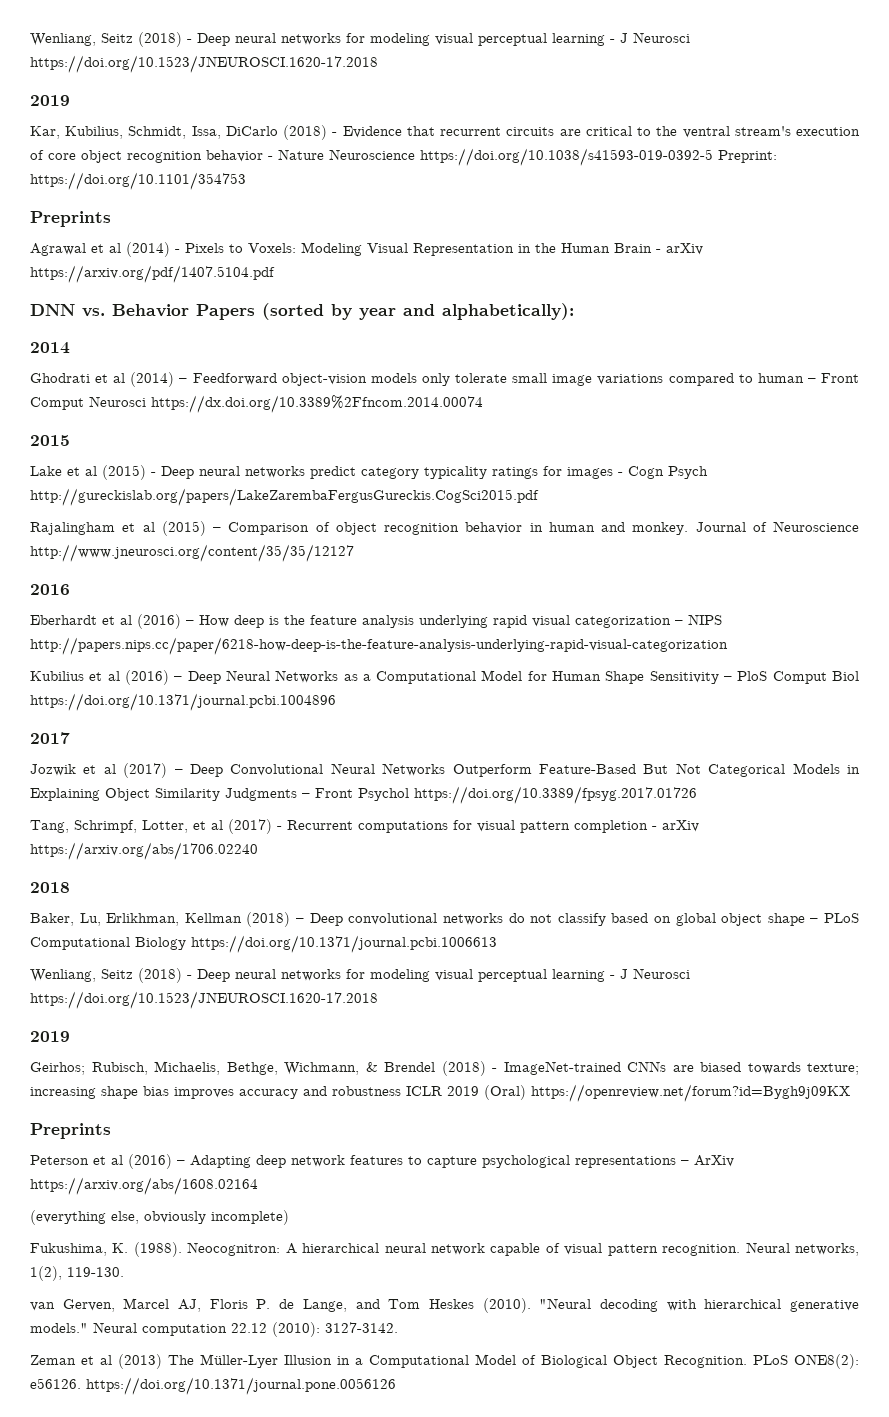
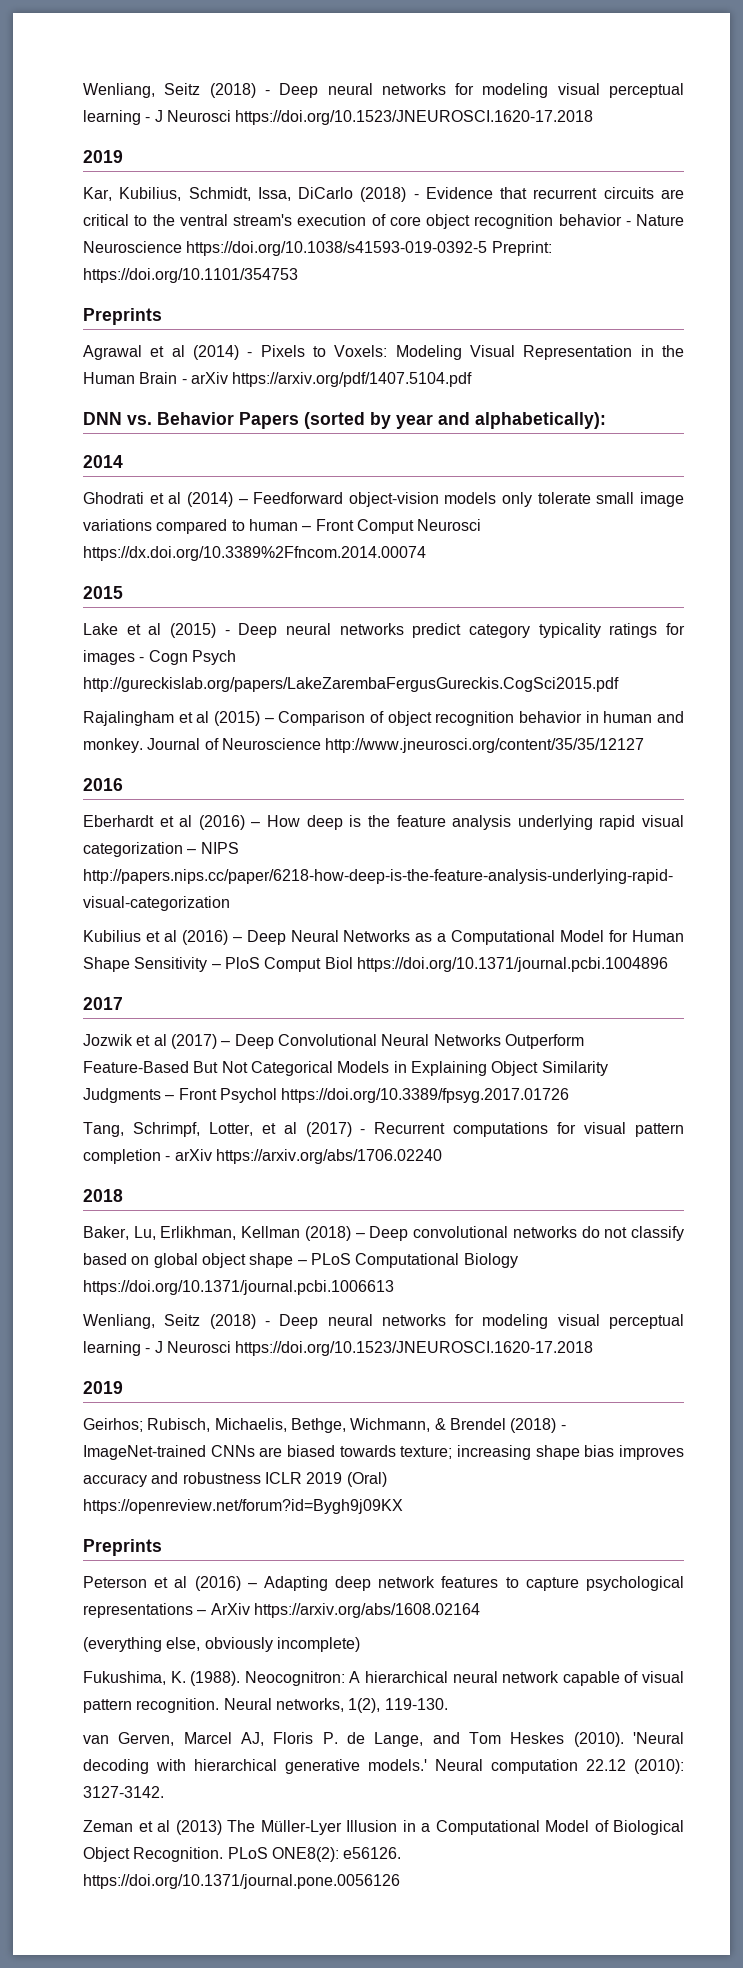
- "Neural decoding with hierarchical generative models."
+ 'Neural decoding with hierarchical generative models.'

